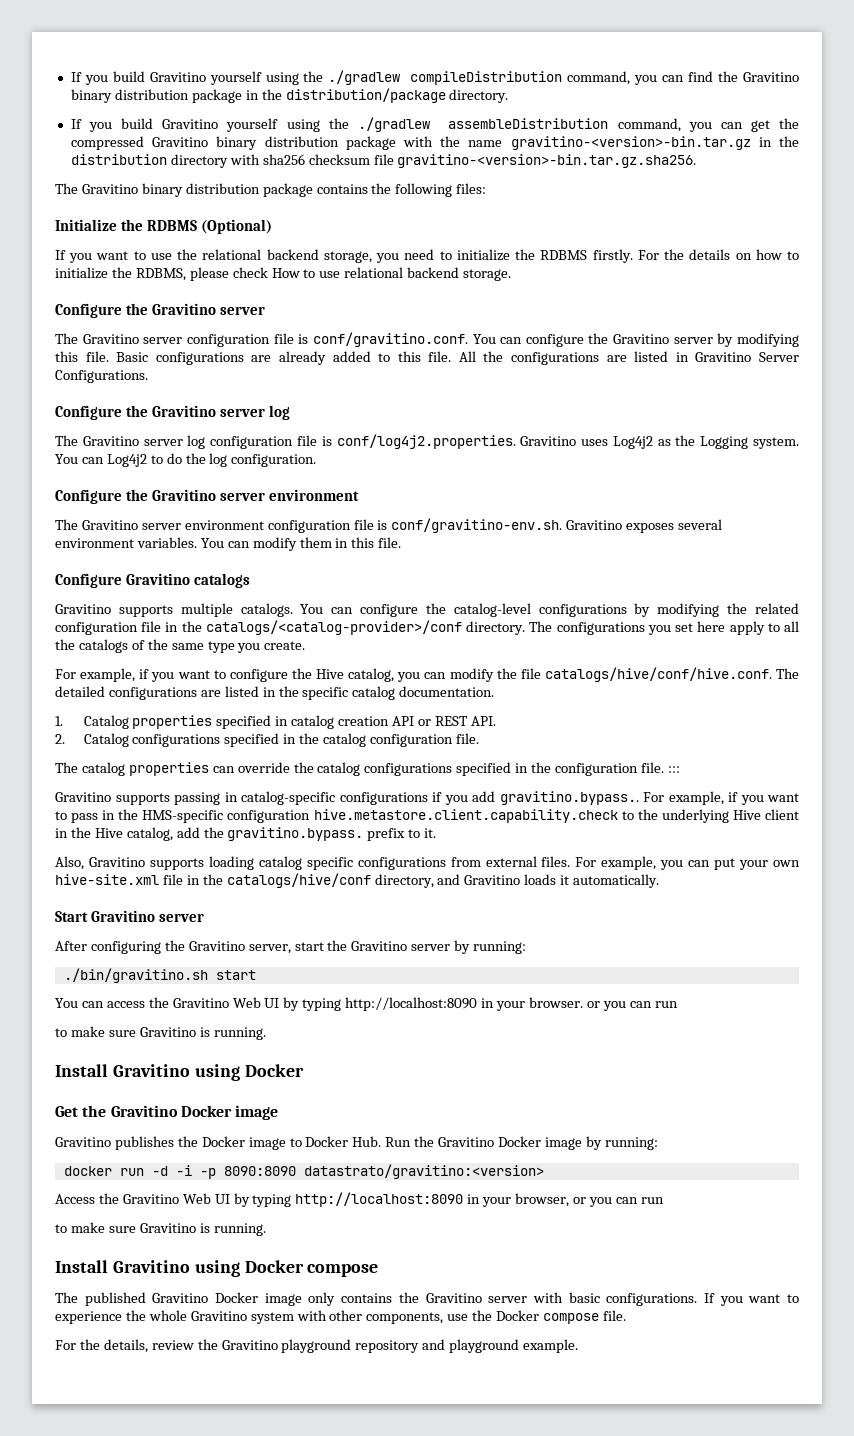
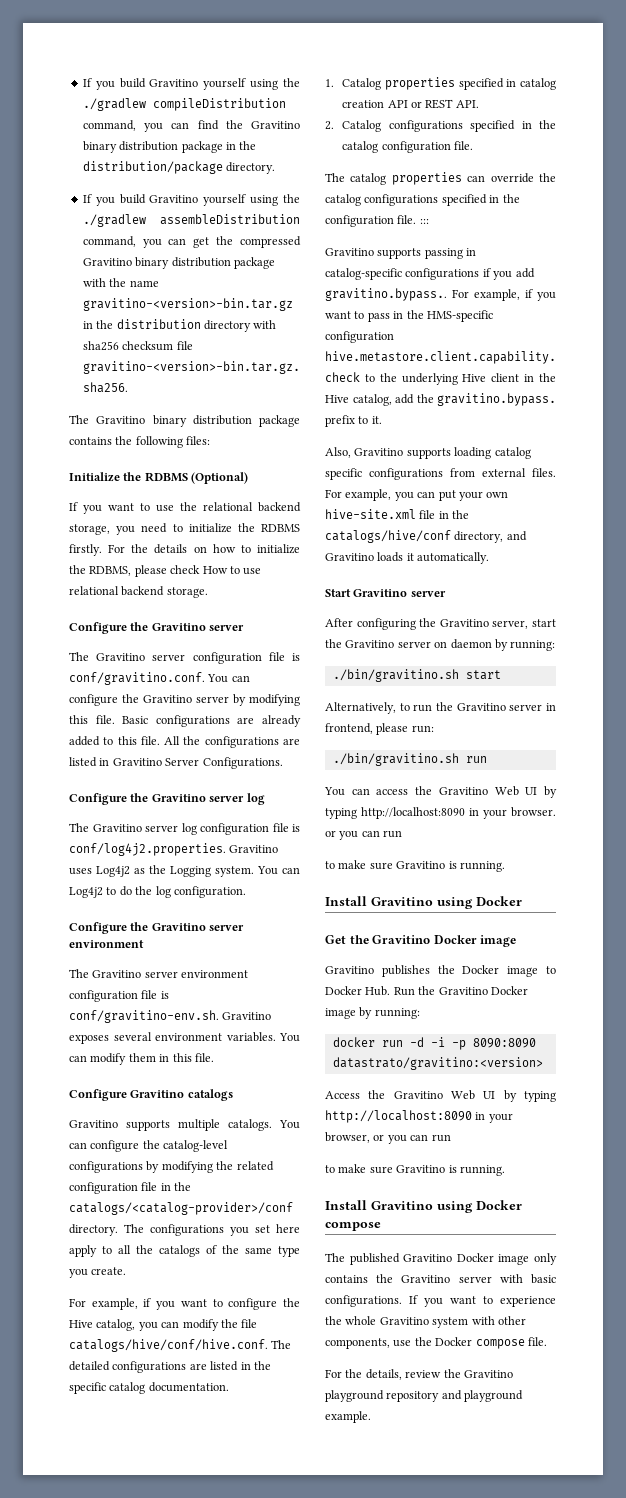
- After configuring the Gravitino server, start the Gravitino server by running:
+ After configuring the Gravitino server, start the Gravitino server on daemon by running:
+ Alternatively, to run the Gravitino server in frontend, please run:
+ ./bin/gravitino.sh run

